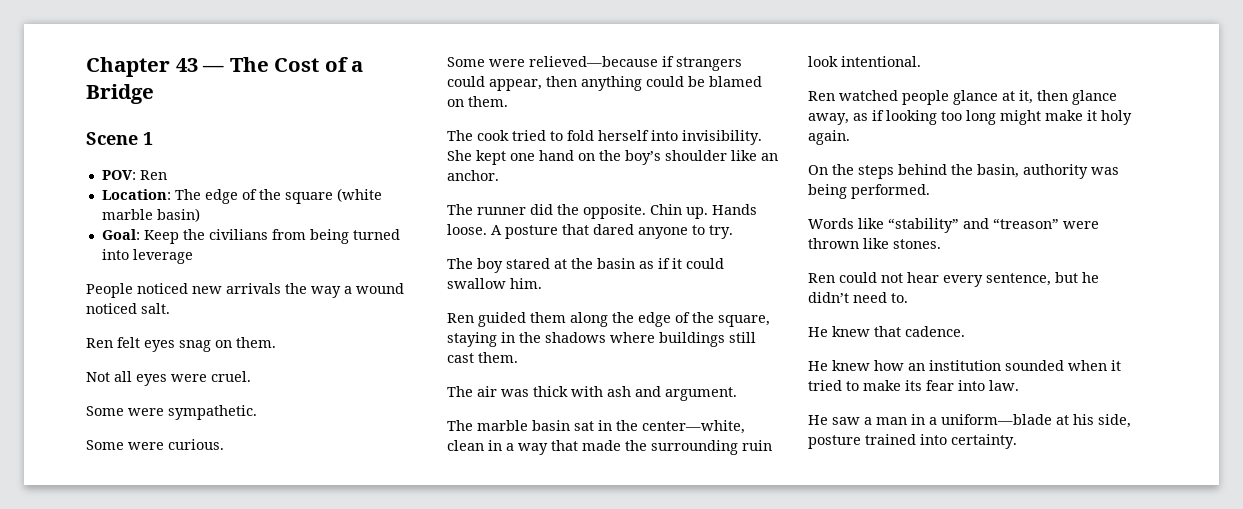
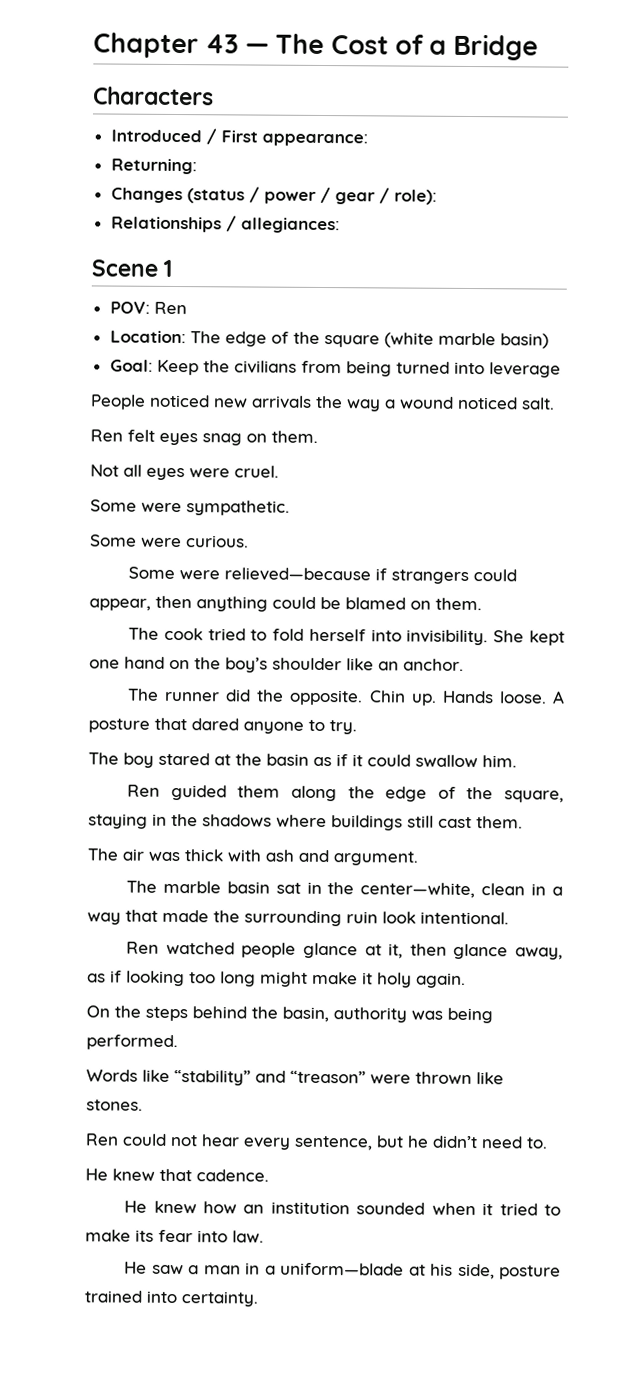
+ Characters
+ Introduced / First appearance:
+ Returning:
+ Changes (status / power / gear / role):
+ Relationships / allegiances:

